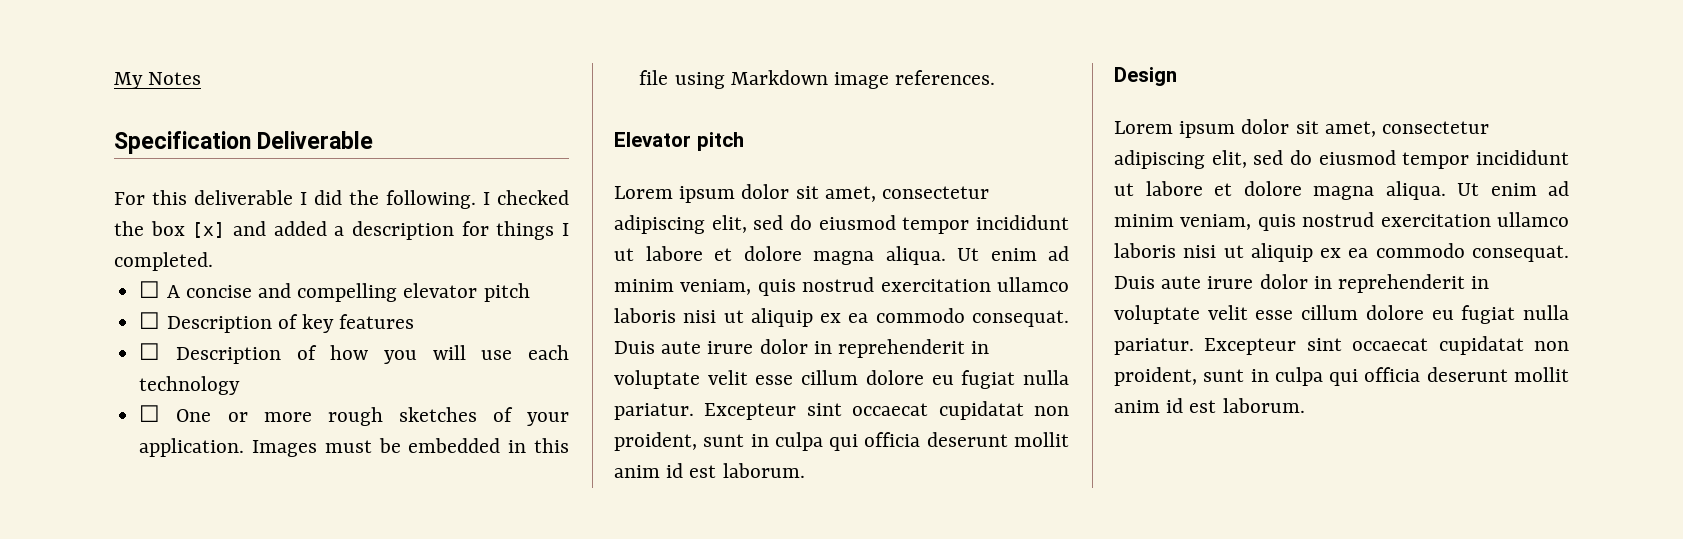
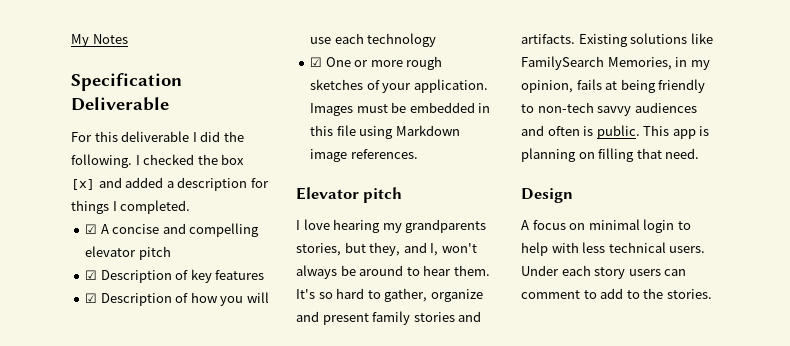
- ☐ A concise and compelling elevator pitch
+ ☑ A concise and compelling elevator pitch
- ☐ Description of key features
+ ☑ Description of key features
- ☐ Description of how you will use each technology
+ ☑ Description of how you will use each technology
- ☐ One or more rough sketches of your application.
+ ☑ One or more rough sketches of your application.
  Elevator pitch
- Lorem ipsum dolor sit amet, consectetur adipiscing elit, sed do eiusmod tempor incididunt ut labore et dolore magna aliqua. Ut enim ad minim veniam, quis nostrud exercitation ullamco laboris nisi ut aliquip ex ea commodo consequat. Duis aute irure dolor in reprehenderit in voluptate velit esse cillum dolore eu fugiat nulla pariatur. Excepteur sint occaecat cupidatat non proident, sunt in culpa qui officia deserunt mollit anim id est laborum.
+ I love hearing my grandparents stories, but they, and I, won't always be around to hear them. It's so hard to gather, organize and present family stories and artifacts. Existing solutions like FamilySearch Memories, in my opinion, fails at being friendly to non-tech savvy audiences and often is public. This app is planning on filling that need.
  Design
- Lorem ipsum dolor sit amet, consectetur adipiscing elit, sed do eiusmod tempor incididunt ut labore et dolore magna aliqua. Ut enim ad minim veniam, quis nostrud exercitation ullamco laboris nisi ut aliquip ex ea commodo consequat. Duis aute irure dolor in reprehenderit in voluptate velit esse cillum dolore eu fugiat nulla pariatur. Excepteur sint occaecat cupidatat non proident, sunt in culpa qui officia deserunt mollit anim id est laborum.
+ A focus on minimal login to help with less technical users. Under each story users can comment to add to the stories.

